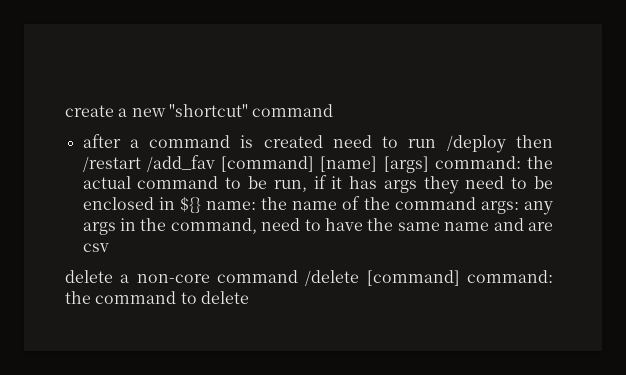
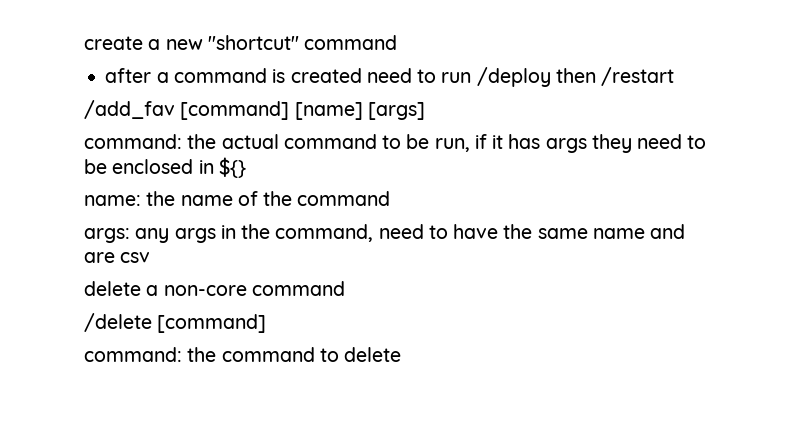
- after a command is created need to run /deploy then /restart /add_fav [command] [name] [args] command: the actual command to be run, if it has args they need to be enclosed in ${} name: the name of the command args: any args in the command, need to have the same name and are csv
+ after a command is created need to run /deploy then /restart
+ /add_fav [command] [name] [args]
+ command: the actual command to be run, if it has args they need to be enclosed in ${}
+ name: the name of the command
+ args: any args in the command, need to have the same name and are csv
- delete a non-core command /delete [command] command: the command to delete
+ delete a non-core command
+ /delete [command]
+ command: the command to delete

